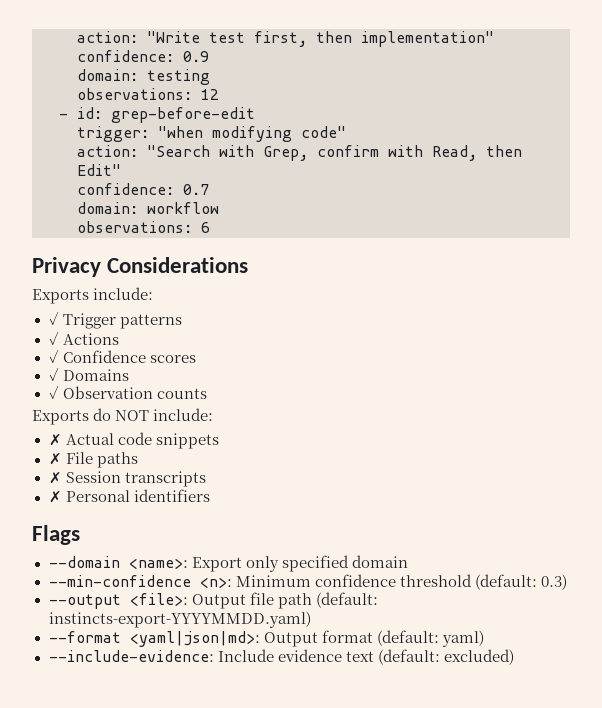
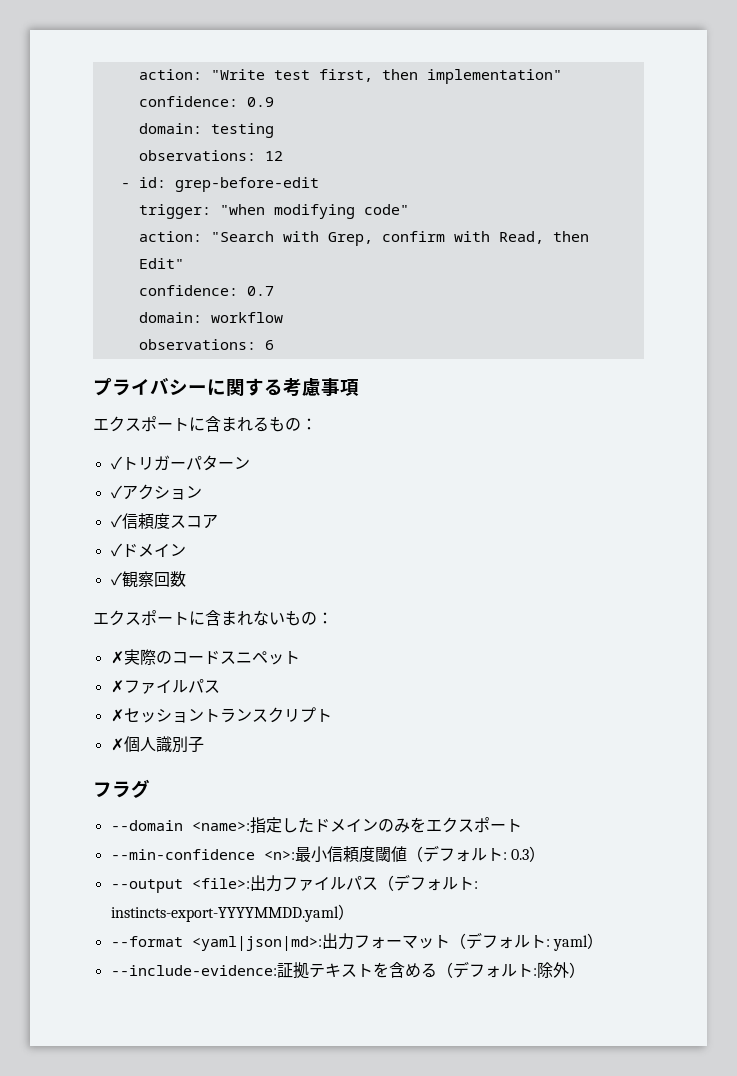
- Privacy Considerations
- Exports include:
- ✓ Trigger patterns
- ✓ Actions
- ✓ Confidence scores
- ✓ Domains
- ✓ Observation counts
- Exports do NOT include:
- ✗ Actual code snippets
- ✗ File paths
- ✗ Session transcripts
- ✗ Personal identifiers
- Flags
- --domain <name>: Export only specified domain
- --min-confidence <n>: Minimum confidence threshold (default: 0.3)
- --output <file>: Output file path (default: instincts-export-YYYYMMDD.yaml)
- --format <yaml|json|md>: Output format (default: yaml)
- --include-evidence: Include evidence text (default: excluded)
+ プライバシーに関する考慮事項
+ エクスポートに含まれるもの：
+ ✓トリガーパターン
+ ✓アクション
+ ✓信頼度スコア
+ ✓ドメイン
+ ✓観察回数
+ エクスポートに含まれないもの：
+ ✗実際のコードスニペット
+ ✗ファイルパス
+ ✗セッショントランスクリプト
+ ✗個人識別子
+ フラグ
+ --domain <name>:指定したドメインのみをエクスポート
+ --min-confidence <n>:最小信頼度閾値（デフォルト: 0.3）
+ --output <file>:出力ファイルパス（デフォルト: instincts-export-YYYYMMDD.yaml）
+ --format <yaml|json|md>:出力フォーマット（デフォルト: yaml）
+ --include-evidence:証拠テキストを含める（デフォルト:除外）

